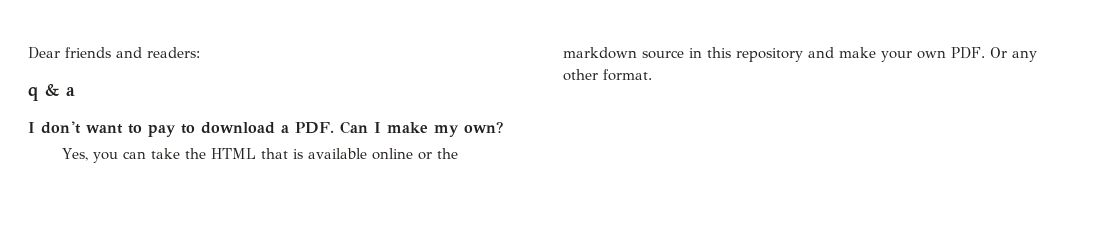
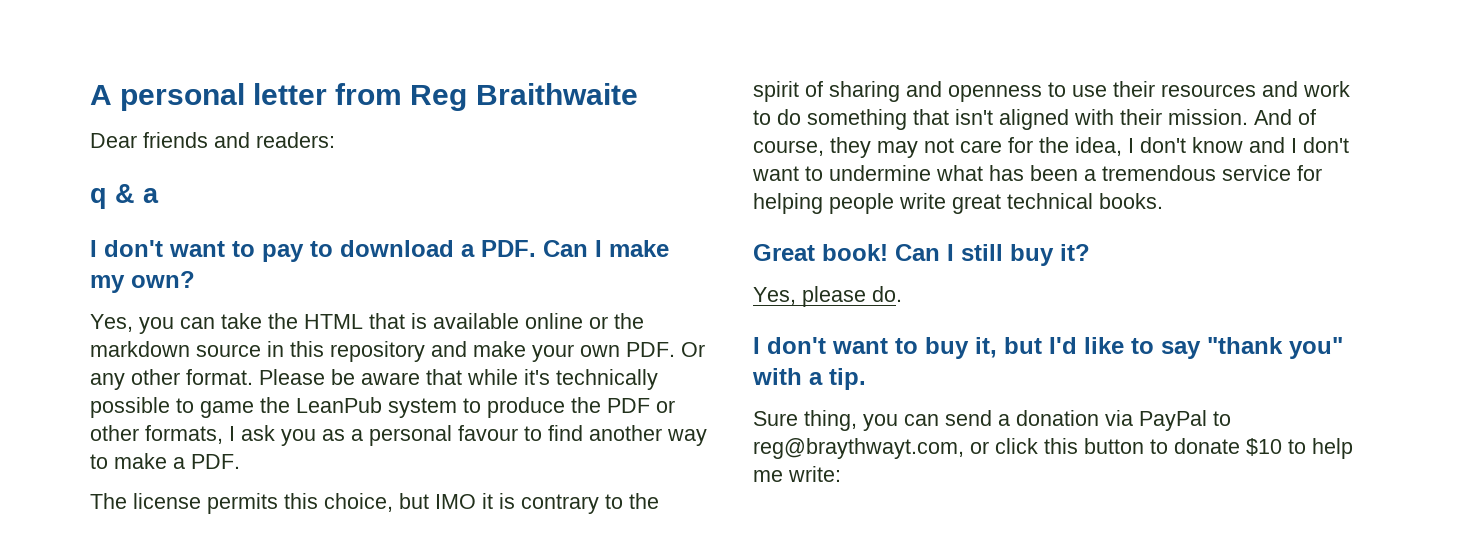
+ A personal letter from Reg Braithwaite
+ Please be aware that while it's technically possible to game the LeanPub system to produce the PDF or other formats, I ask you as a personal favour to find another way to make a PDF.
+ The license permits this choice, but IMO it is contrary to the spirit of sharing and openness to use their resources and work to do something that isn't aligned with their mission. And of course, they may not care for the idea, I don't know and I don't want to undermine what has been a tremendous service for helping people write great technical books.
+ Great book! Can I still buy it?
+ Yes, please do.
+ I don't want to buy it, but I'd like to say "thank you" with a tip.
+ Sure thing, you can send a donation via PayPal to reg@braythwayt.com, or click this button to donate $10 to help me write:

